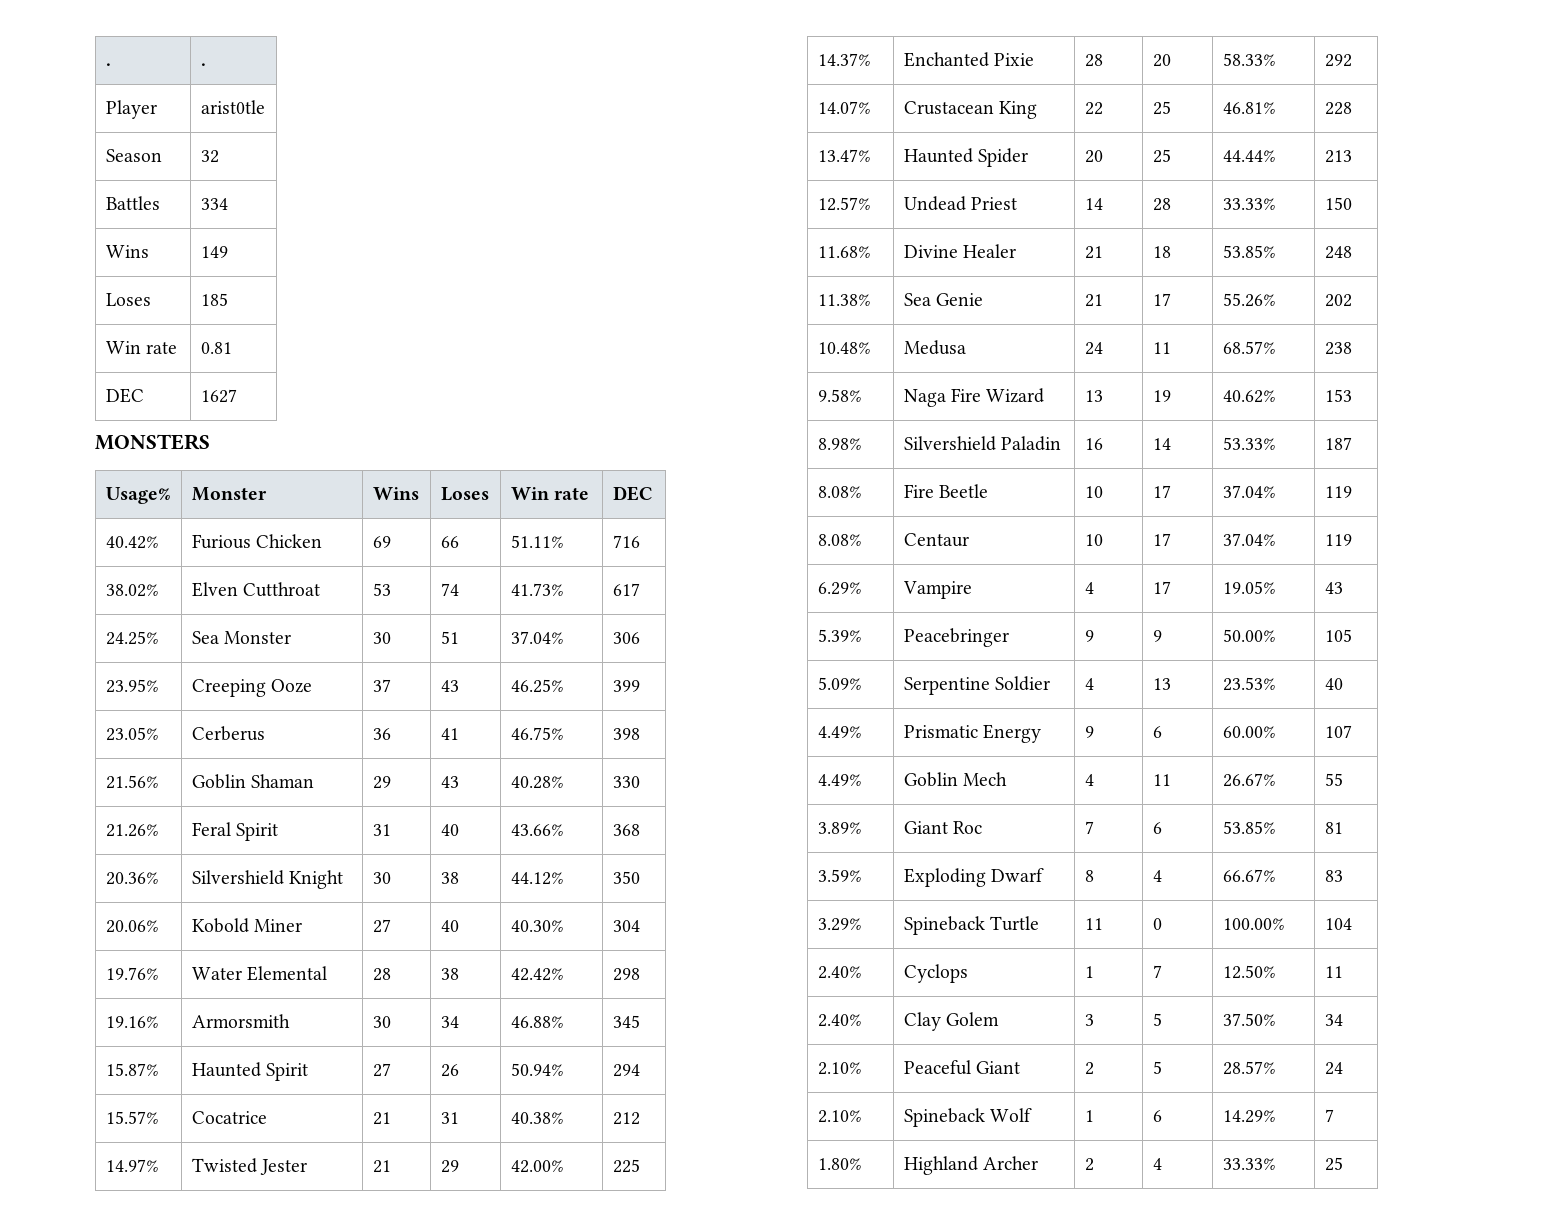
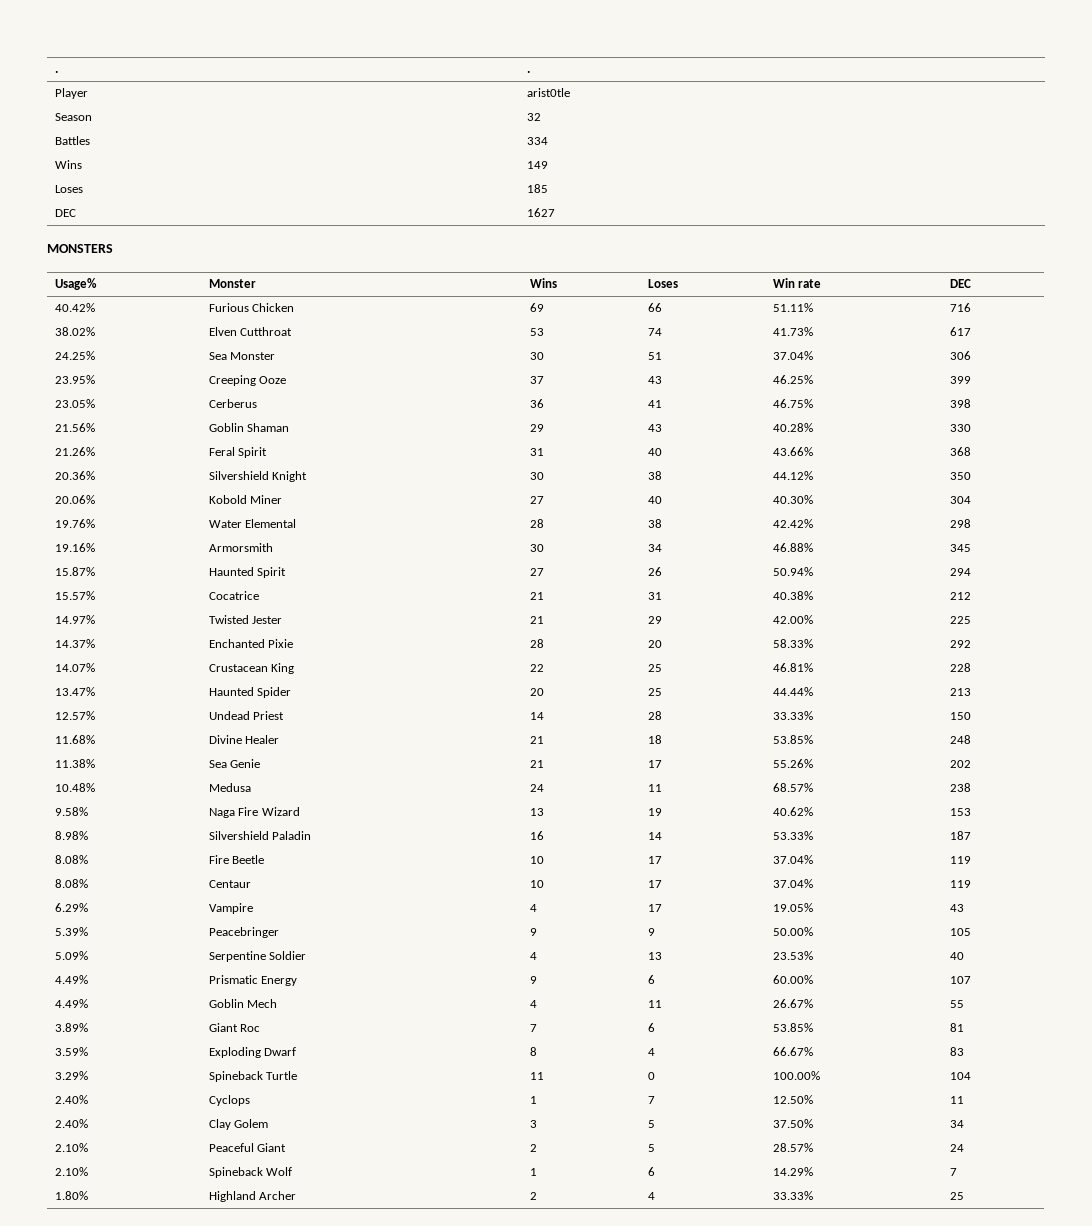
- Win rate | 0.81

